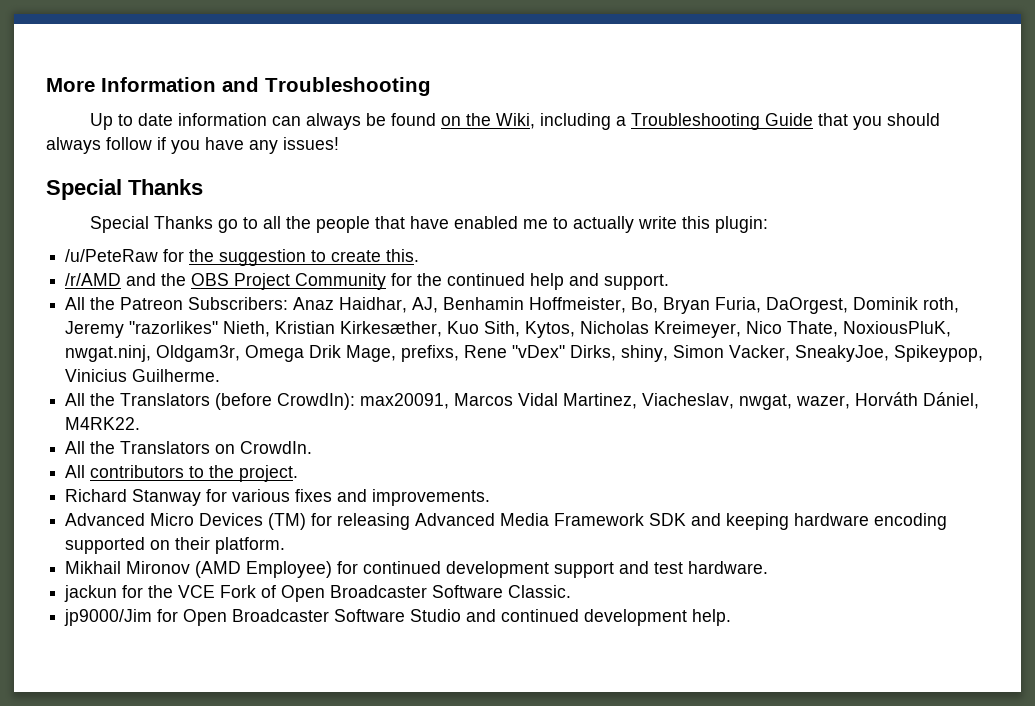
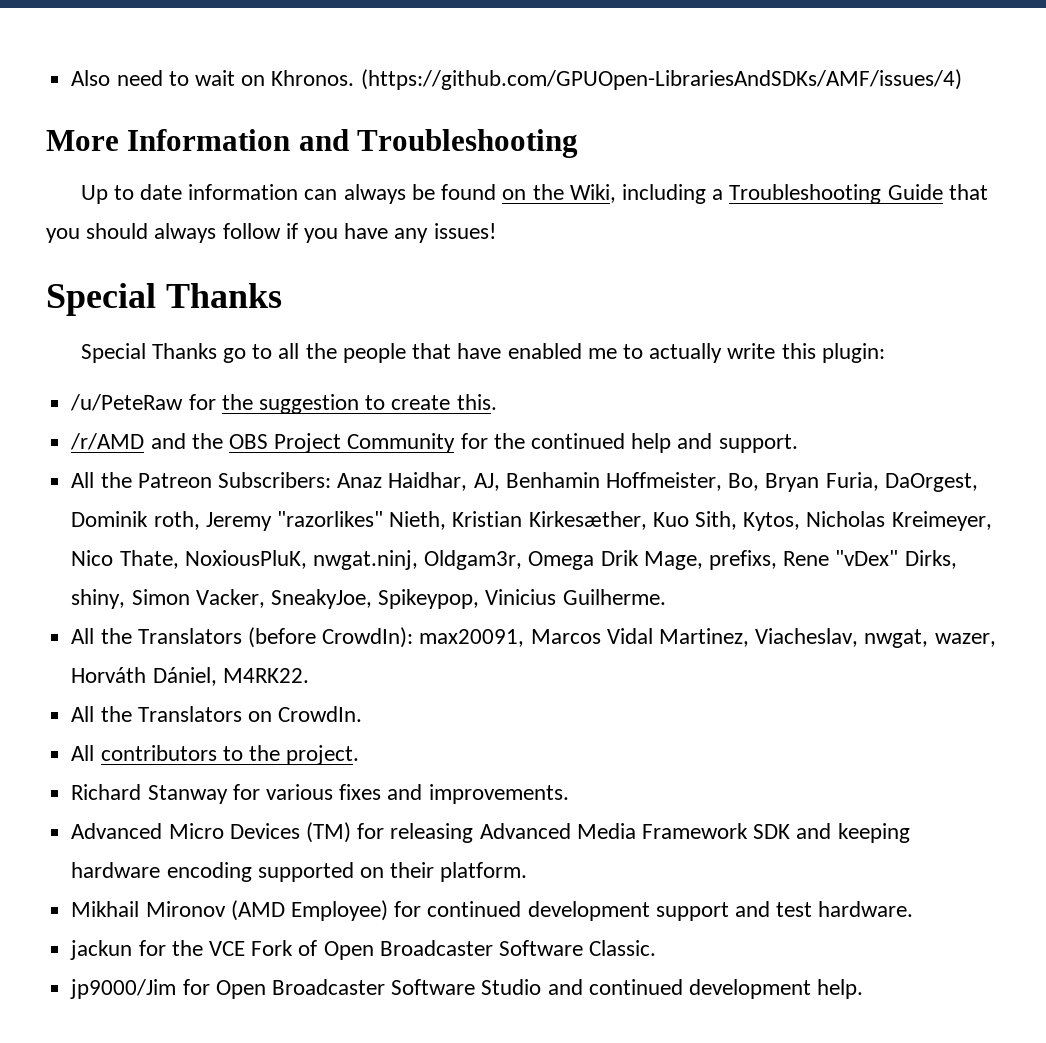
+ Also need to wait on Khronos. (https://github.com/GPUOpen-LibrariesAndSDKs/AMF/issues/4)

